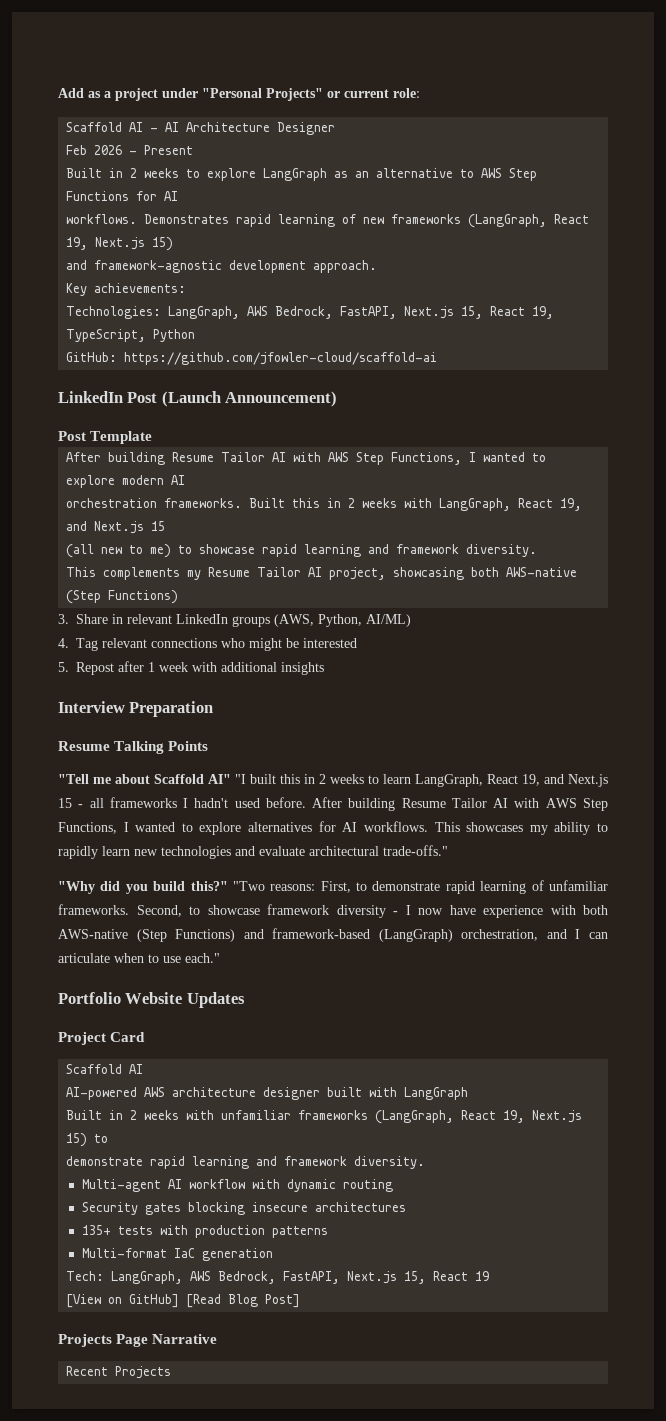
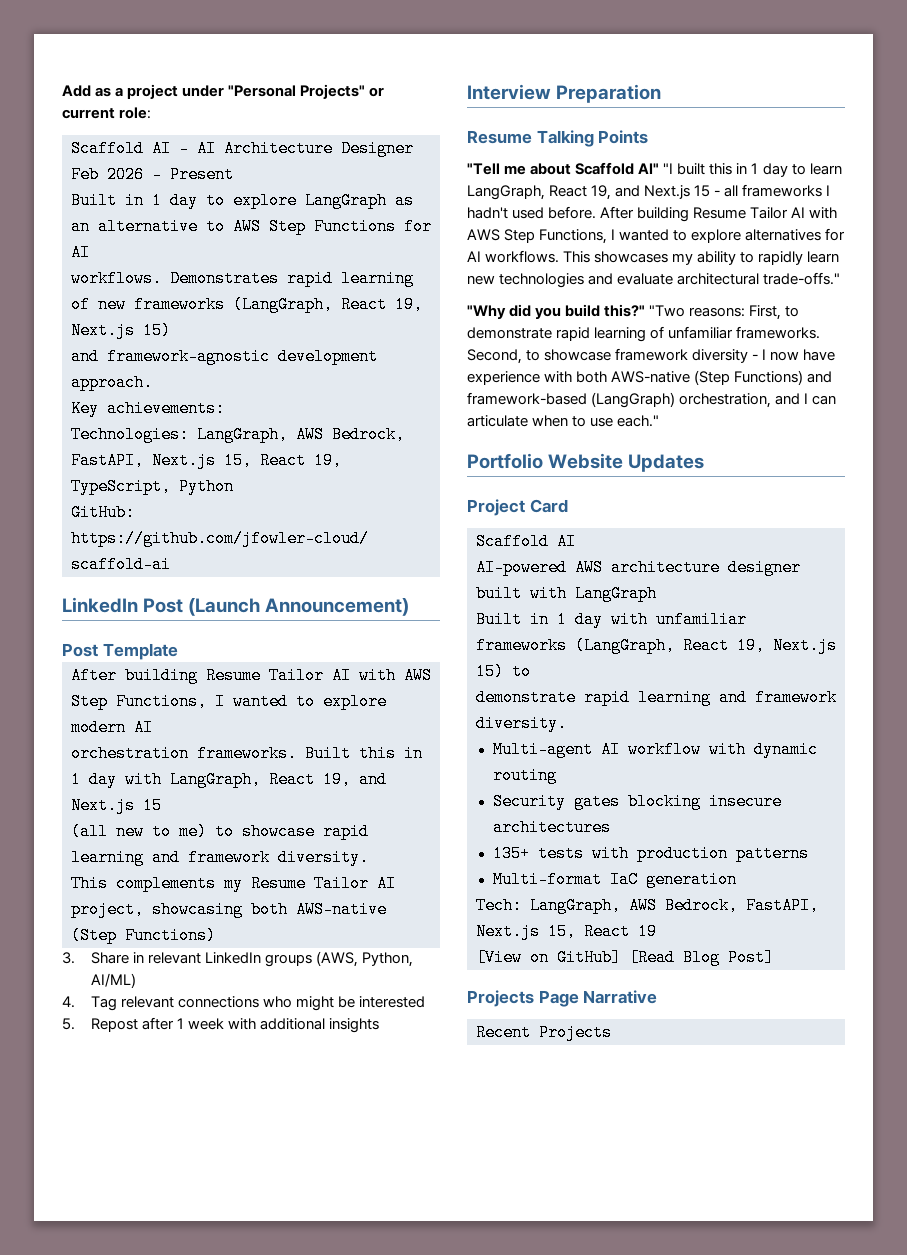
- Built in 2 weeks to explore LangGraph as an alternative to AWS Step Functions for AI
+ Built in 1 day to explore LangGraph as an alternative to AWS Step Functions for AI
- Built this in 2 weeks with LangGraph, React 19, and Next.js 15
+ Built this in 1 day with LangGraph, React 19, and Next.js 15
- "Tell me about Scaffold AI" "I built this in 2 weeks to learn LangGraph, React 19, and Next.js 15 - all frameworks I hadn't used before.
+ "Tell me about Scaffold AI" "I built this in 1 day to learn LangGraph, React 19, and Next.js 15 - all frameworks I hadn't used before.
- Built in 2 weeks with unfamiliar frameworks (LangGraph, React 19, Next.js 15) to
+ Built in 1 day with unfamiliar frameworks (LangGraph, React 19, Next.js 15) to

